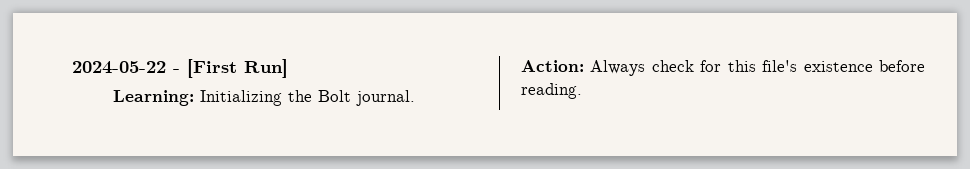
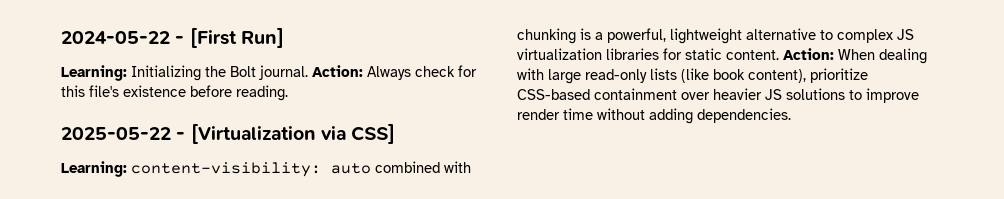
+ 2025-05-22 - [Virtualization via CSS]
+ Learning: content-visibility: auto combined with chunking is a powerful, lightweight alternative to complex JS virtualization libraries for static content. Action: When dealing with large read-only lists (like book content), prioritize CSS-based containment over heavier JS solutions to improve render time without adding dependencies.

